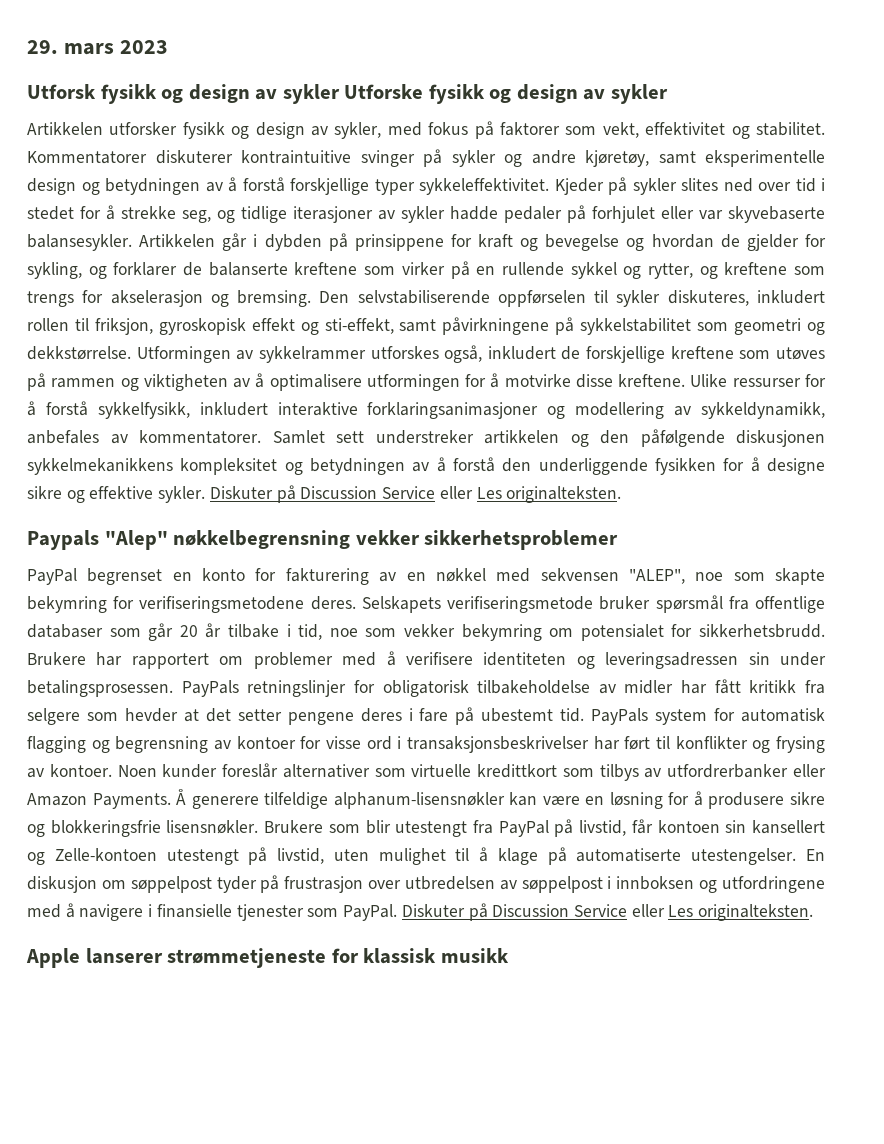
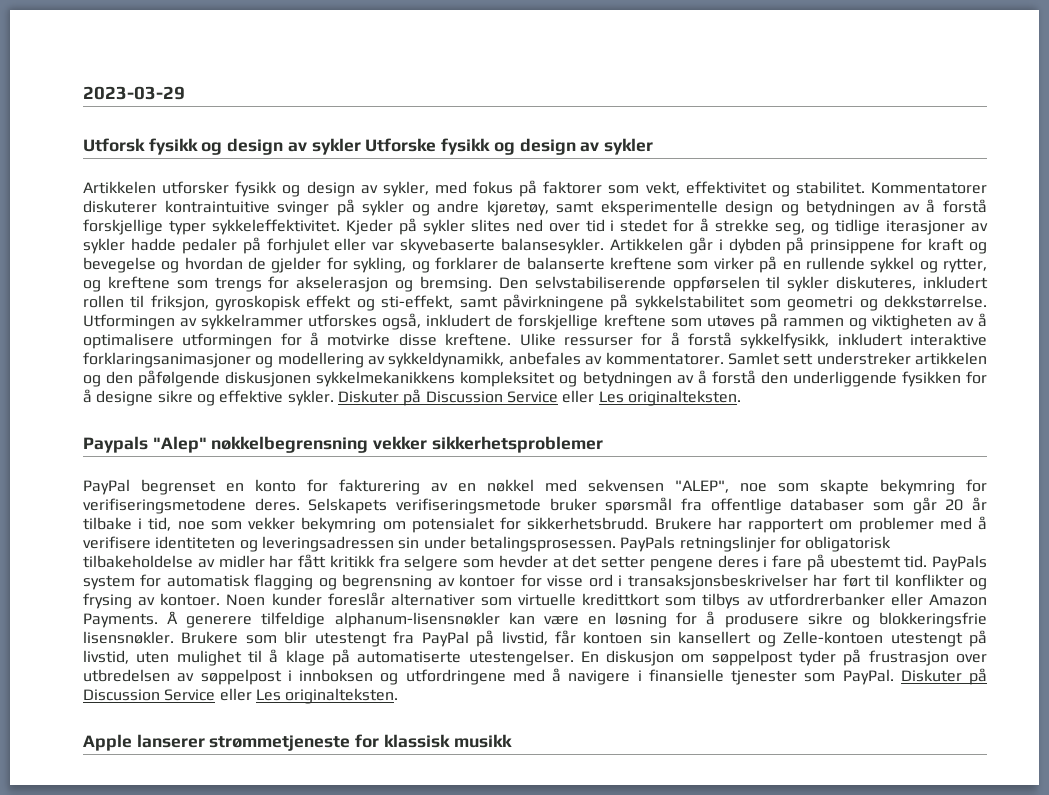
- 29. mars 2023
+ 2023-03-29

